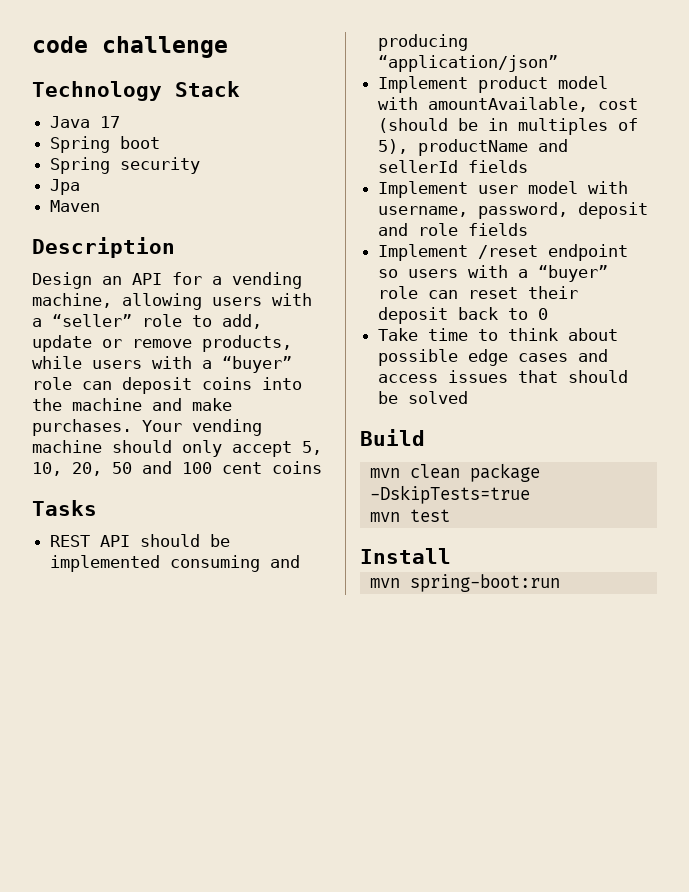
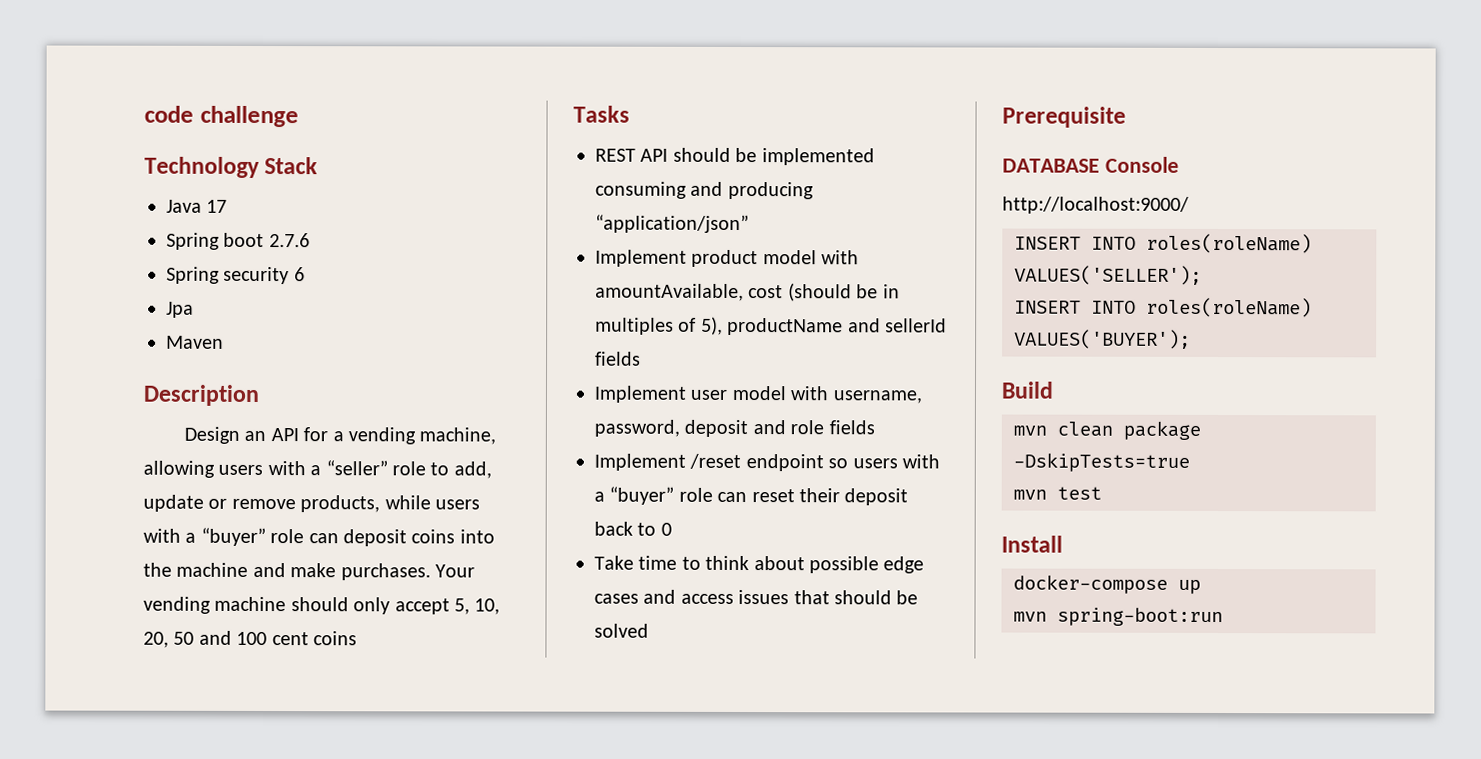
- Spring boot
+ Spring boot 2.7.6
- Spring security
+ Spring security 6
+ Prerequisite
+ DATABASE Console
+ http://localhost:9000/
+ INSERT INTO roles(roleName) VALUES('SELLER');
+ INSERT INTO roles(roleName) VALUES('BUYER');
+ docker-compose up

